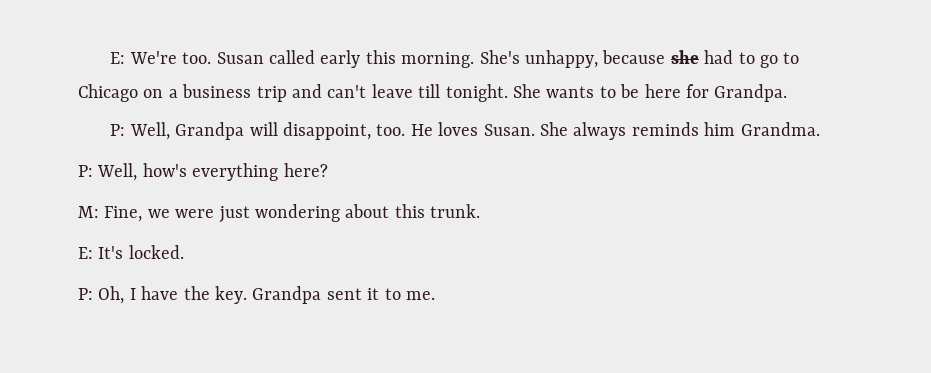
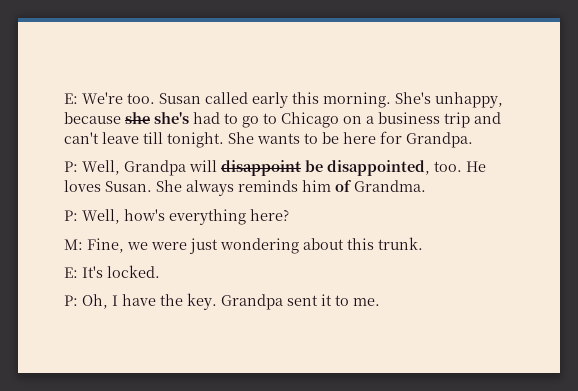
- She's unhappy, because she had to go to Chicago on a business trip and can't leave till tonight.
+ She's unhappy, because she she's had to go to Chicago on a business trip and can't leave till tonight.
- P: Well, Grandpa will disappoint, too.
+ P: Well, Grandpa will disappoint be disappointed, too.
- She always reminds him Grandma.
+ She always reminds him of Grandma.

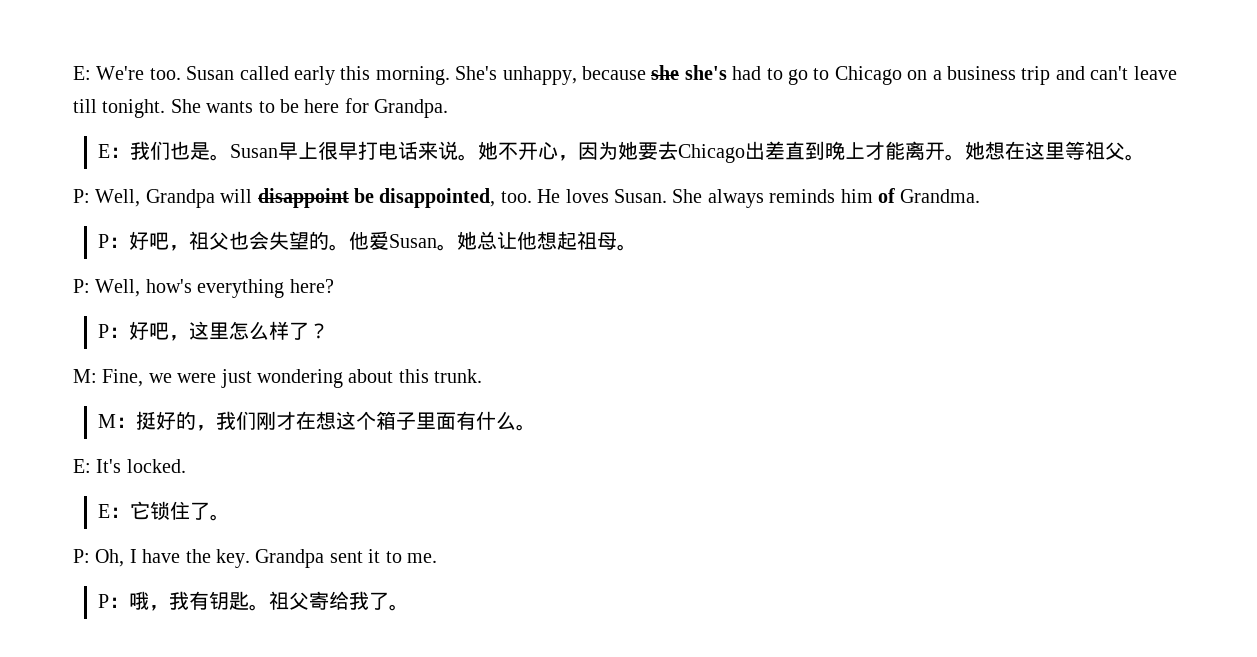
+ E：我们也是。Susan早上很早打电话来说。她不开心，因为她要去Chicago出差直到晚上才能离开。她想在这里等祖父。
+ P：好吧，祖父也会失望的。他爱Susan。她总让他想起祖母。
+ P：好吧，这里怎么样了？
+ M：挺好的，我们刚才在想这个箱子里面有什么。
+ E：它锁住了。
+ P：哦，我有钥匙。祖父寄给我了。

